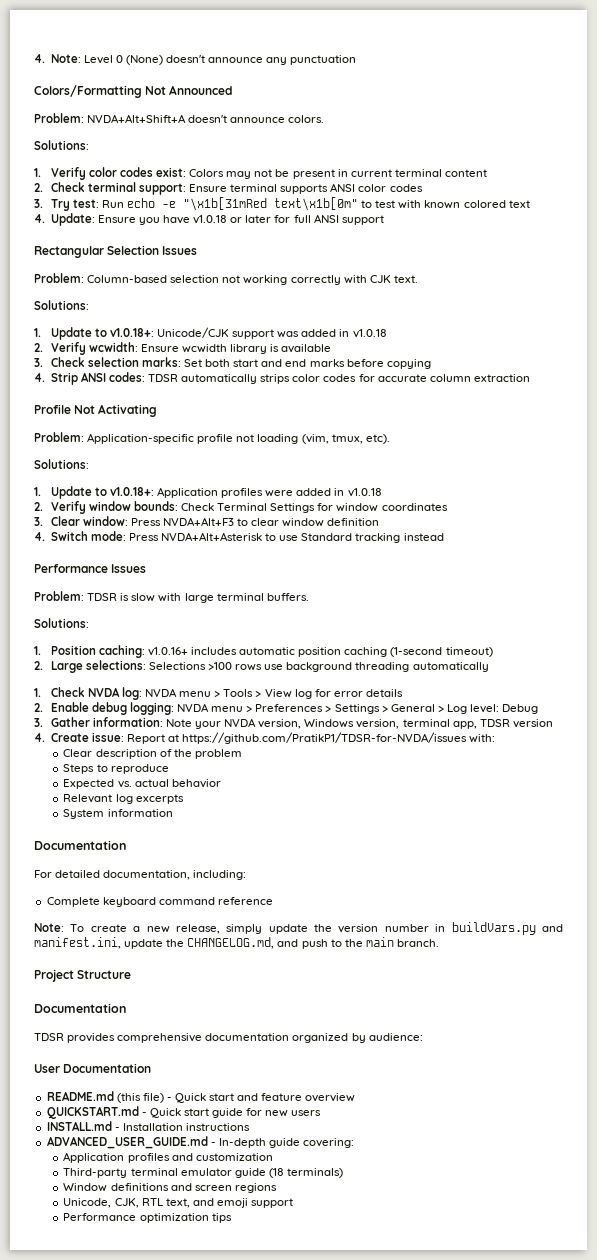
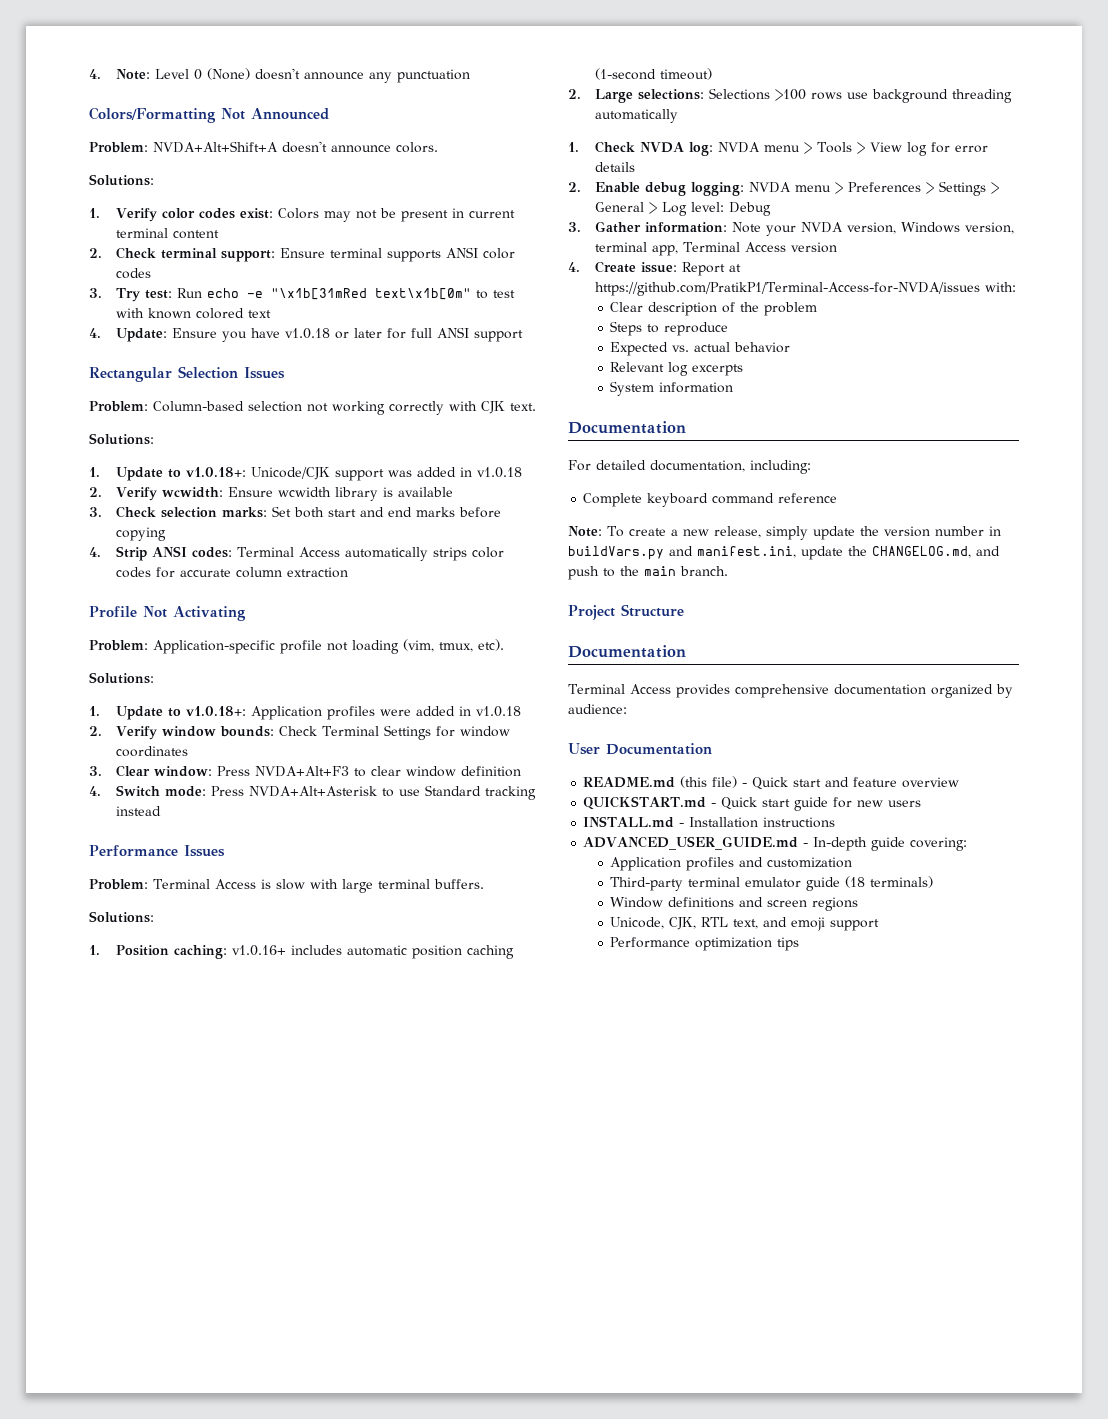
- 4. Strip ANSI codes: TDSR automatically strips color codes for accurate column extraction
+ 4. Strip ANSI codes: Terminal Access automatically strips color codes for accurate column extraction
- Problem: TDSR is slow with large terminal buffers.
+ Problem: Terminal Access is slow with large terminal buffers.
- 3. Gather information: Note your NVDA version, Windows version, terminal app, TDSR version
+ 3. Gather information: Note your NVDA version, Windows version, terminal app, Terminal Access version
- 4. Create issue: Report at https://github.com/PratikP1/TDSR-for-NVDA/issues with:
+ 4. Create issue: Report at https://github.com/PratikP1/Terminal-Access-for-NVDA/issues with:
- TDSR provides comprehensive documentation organized by audience:
+ Terminal Access provides comprehensive documentation organized by audience:

